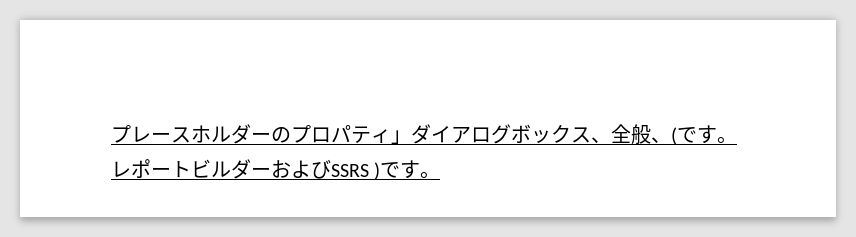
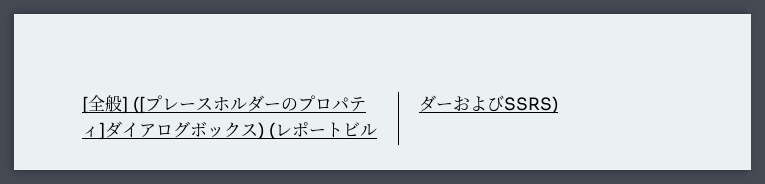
- プレースホルダーのプロパティ」ダイアログボックス、全般、(です。レポートビルダーおよびSSRS )です。
+ [全般] ([プレースホルダーのプロパティ]ダイアログボックス) (レポートビルダーおよびSSRS)

